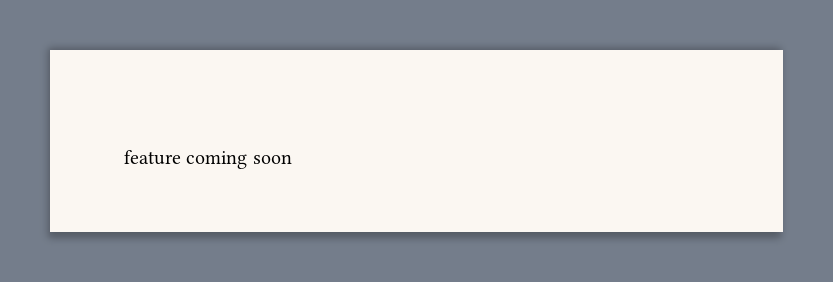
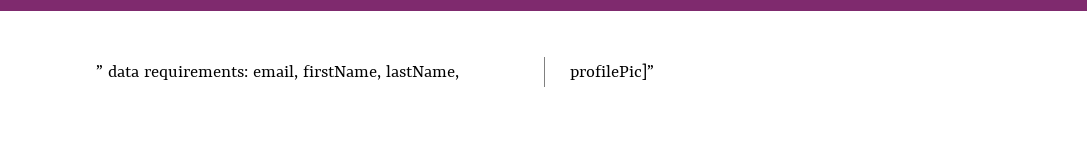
- feature coming soon
+ ” data requirements: email, firstName, lastName, profilePic]”

